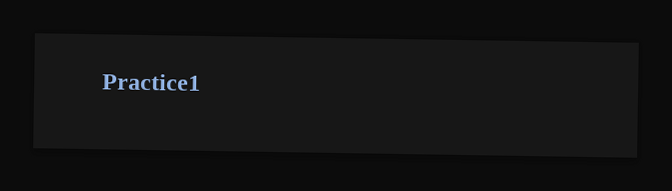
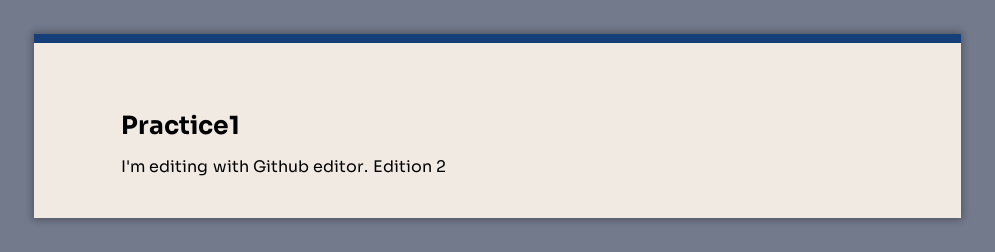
+ I'm editing with Github editor. Edition 2

